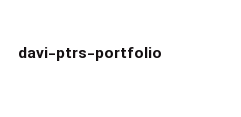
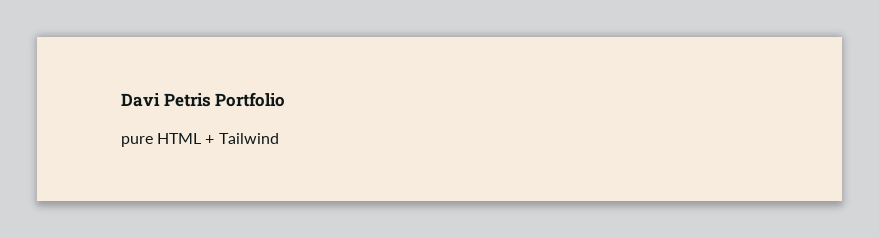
- davi-ptrs-portfolio
+ Davi Petris Portfolio
+ pure HTML + Tailwind

